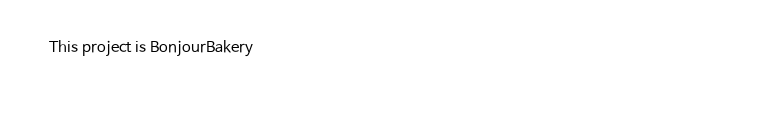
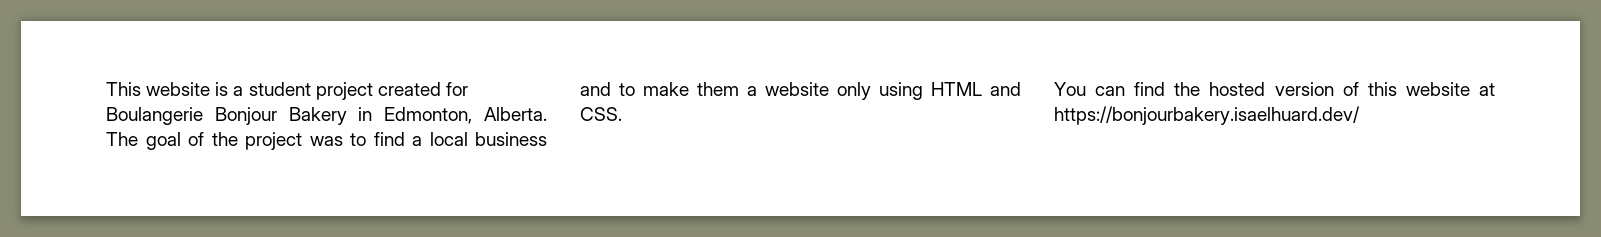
- This project is BonjourBakery
+ This website is a student project created for Boulangerie Bonjour Bakery in Edmonton, Alberta. The goal of the project was to find a local business and to make them a website only using HTML and CSS.
+ You can find the hosted version of this website at https://bonjourbakery.isaelhuard.dev/

